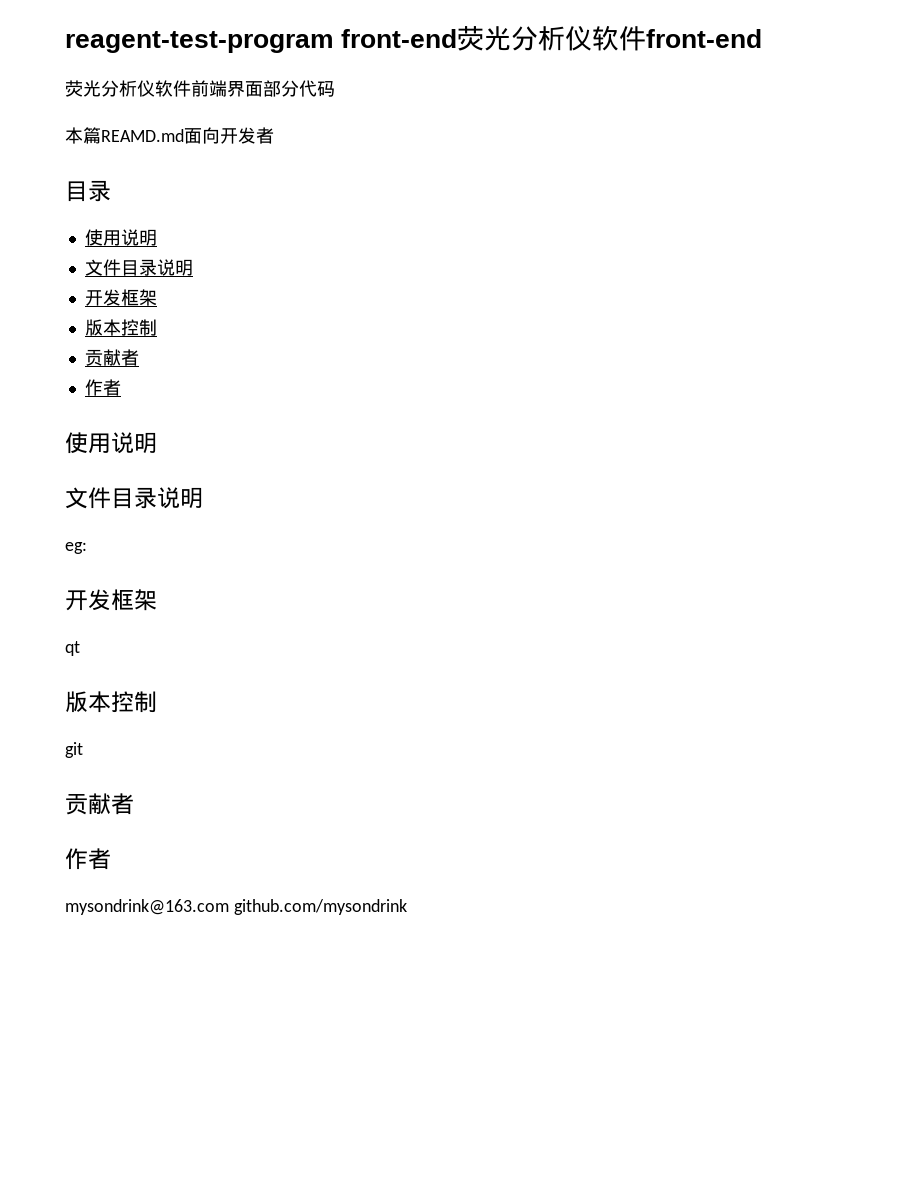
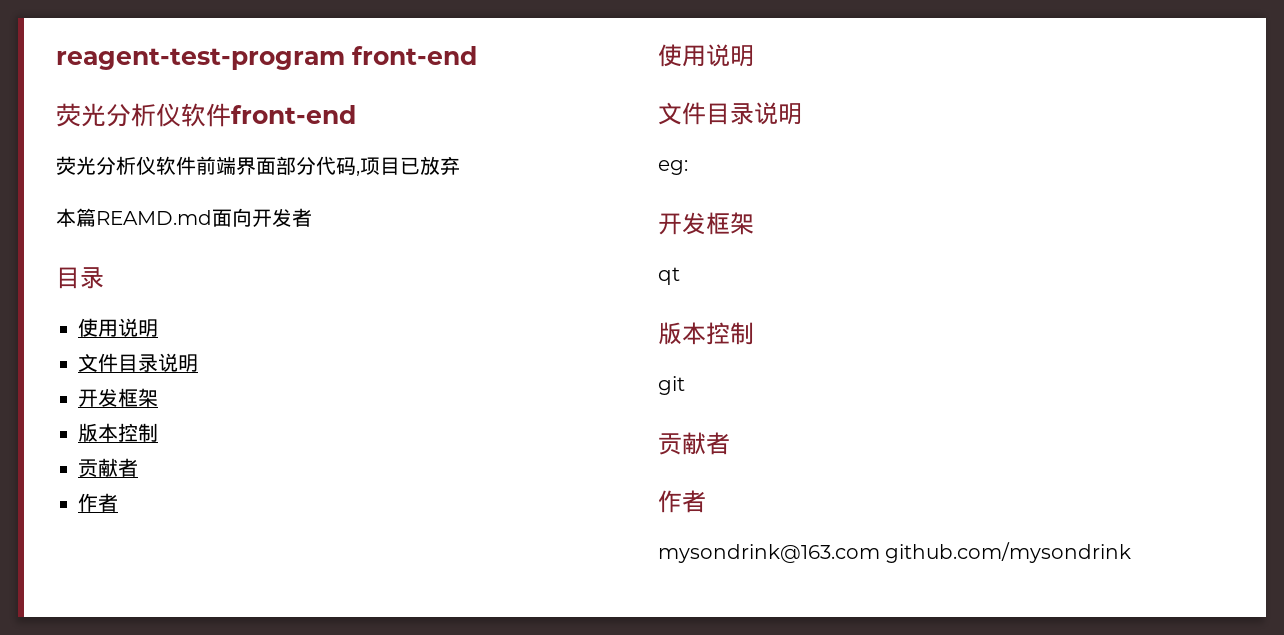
- reagent-test-program front-end荧光分析仪软件front-end
+ reagent-test-program front-end
+ 荧光分析仪软件front-end
- 荧光分析仪软件前端界面部分代码
+ 荧光分析仪软件前端界面部分代码,项目已放弃

